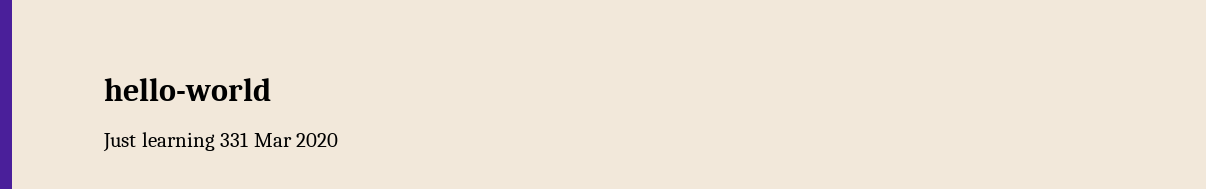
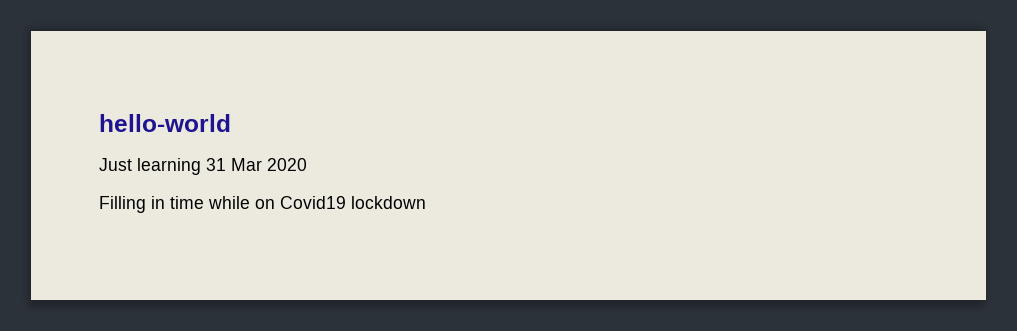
- Just learning 331 Mar 2020
+ Just learning 31 Mar 2020
+ Filling in time while on Covid19 lockdown

